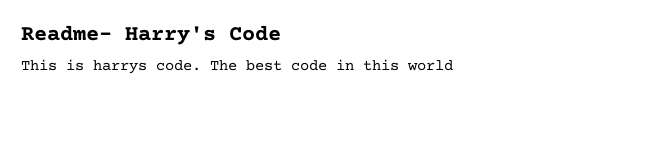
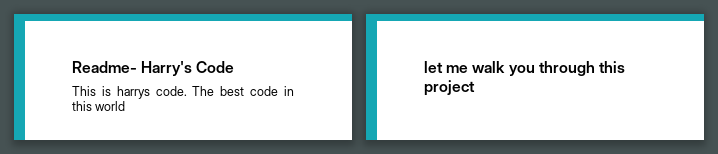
+ let me walk you through this project

